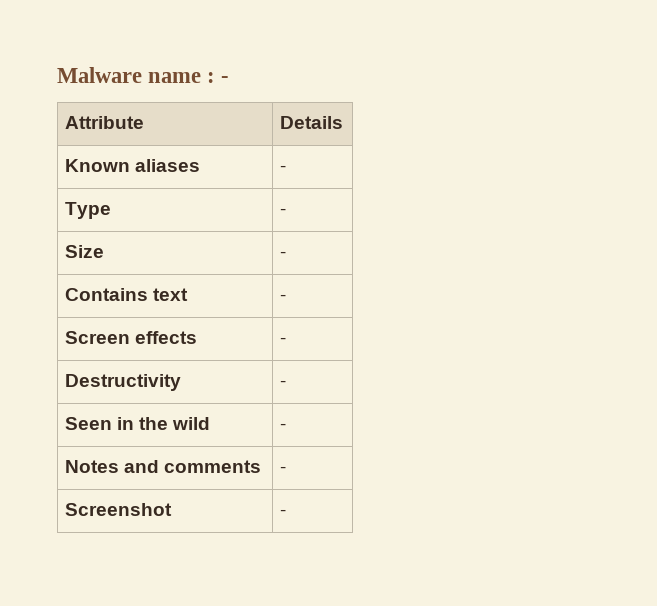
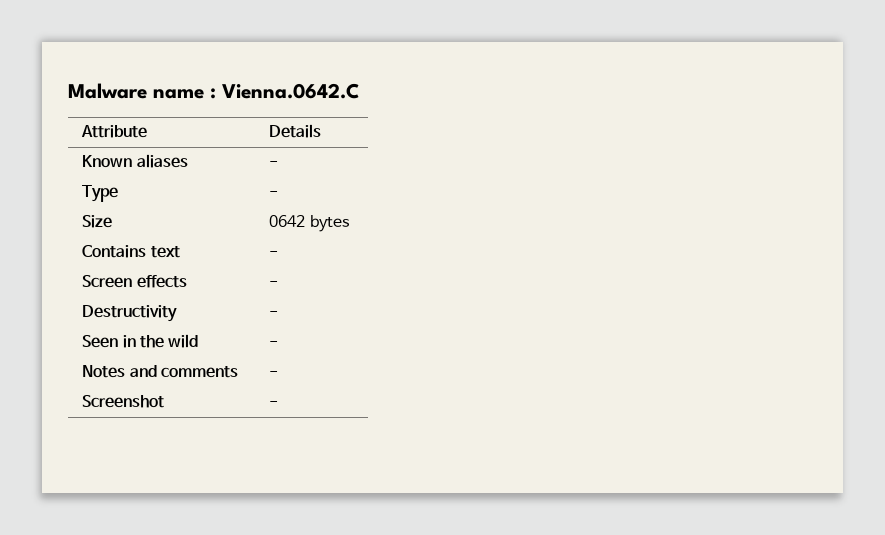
- Malware name : -
+ Malware name : Vienna.0642.C
- Size | -
+ Size | 0642 bytes

